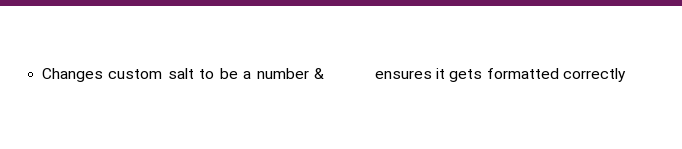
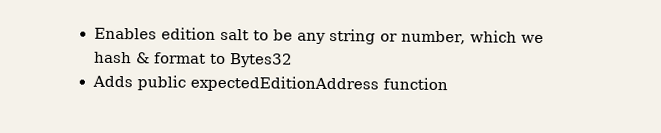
- Changes custom salt to be a number & ensures it gets formatted correctly
+ Enables edition salt to be any string or number, which we hash & format to Bytes32
+ Adds public expectedEditionAddress function

